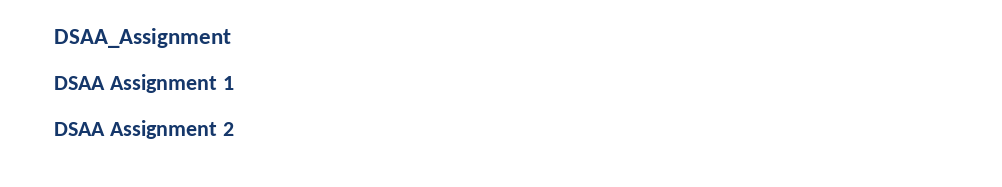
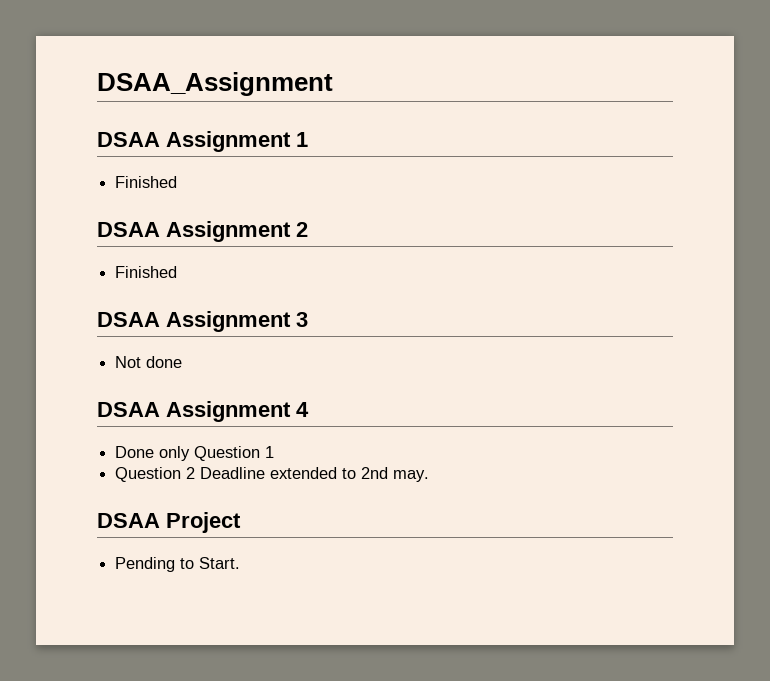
  DSAA Assignment 1
+ Finished
  DSAA Assignment 2
+ Finished
+ DSAA Assignment 3
+ Not done
+ DSAA Assignment 4
+ Done only Question 1
+ Question 2 Deadline extended to 2nd may.
+ DSAA Project
+ Pending to Start.

